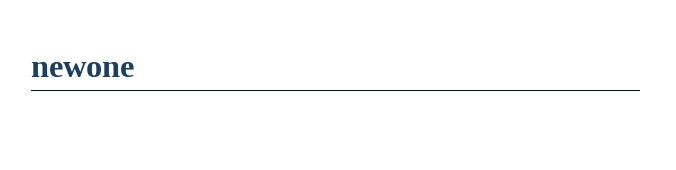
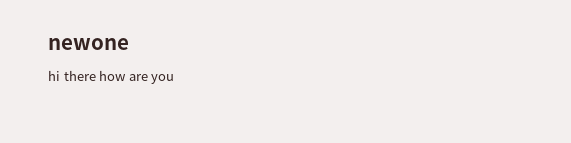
+ hi there how are you

